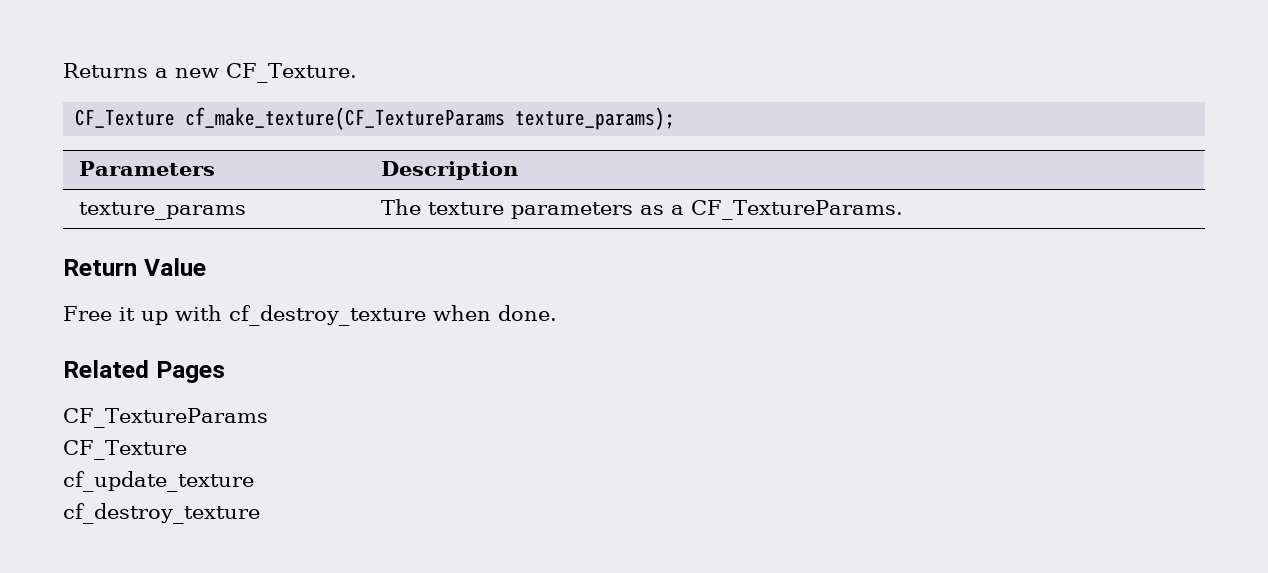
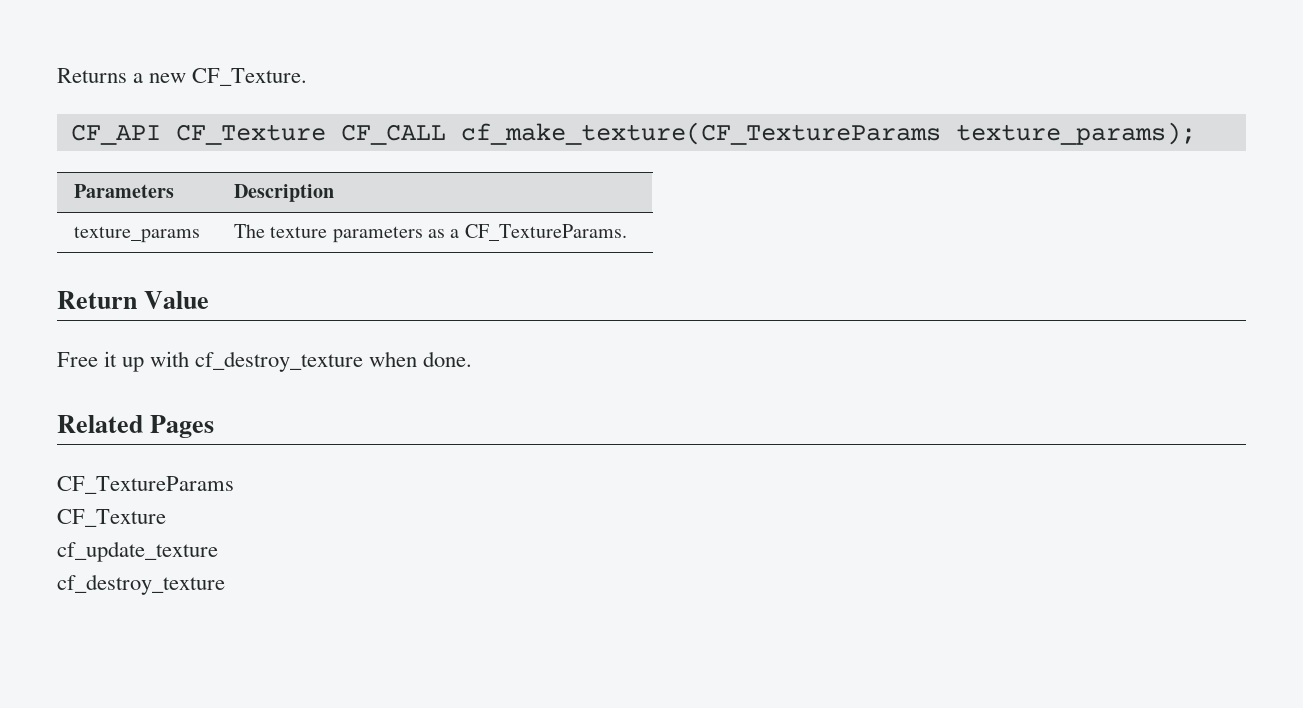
- CF_Texture cf_make_texture(CF_TextureParams texture_params);
+ CF_API CF_Texture CF_CALL cf_make_texture(CF_TextureParams texture_params);

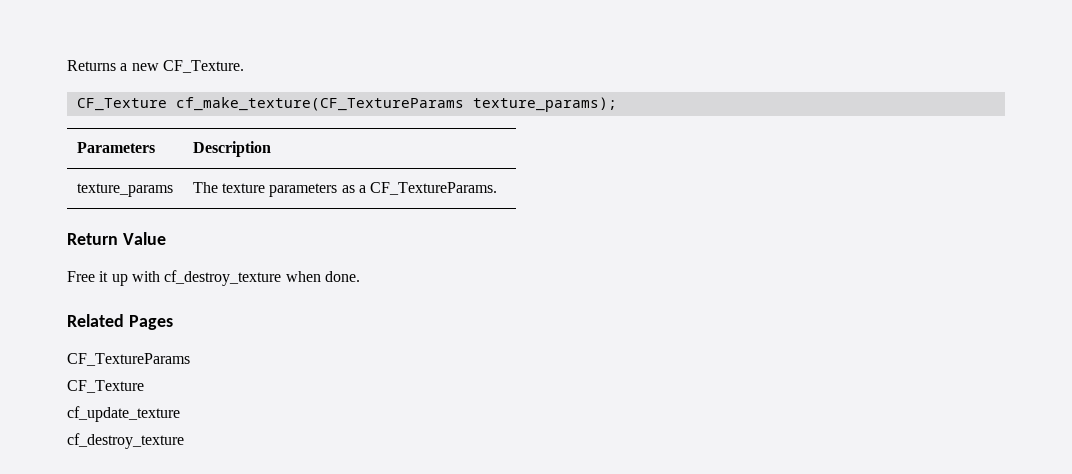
- CF_API CF_Texture CF_CALL cf_make_texture(CF_TextureParams texture_params);
+ CF_Texture cf_make_texture(CF_TextureParams texture_params);

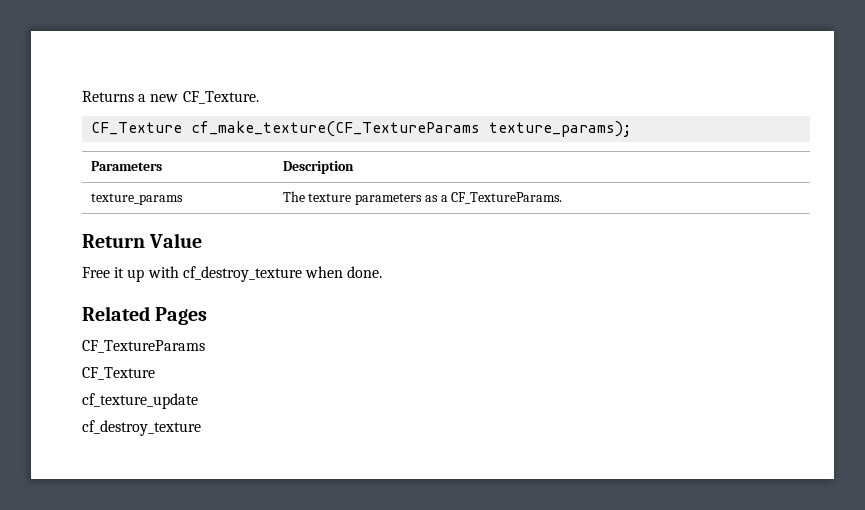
- cf_update_texture
+ cf_texture_update

